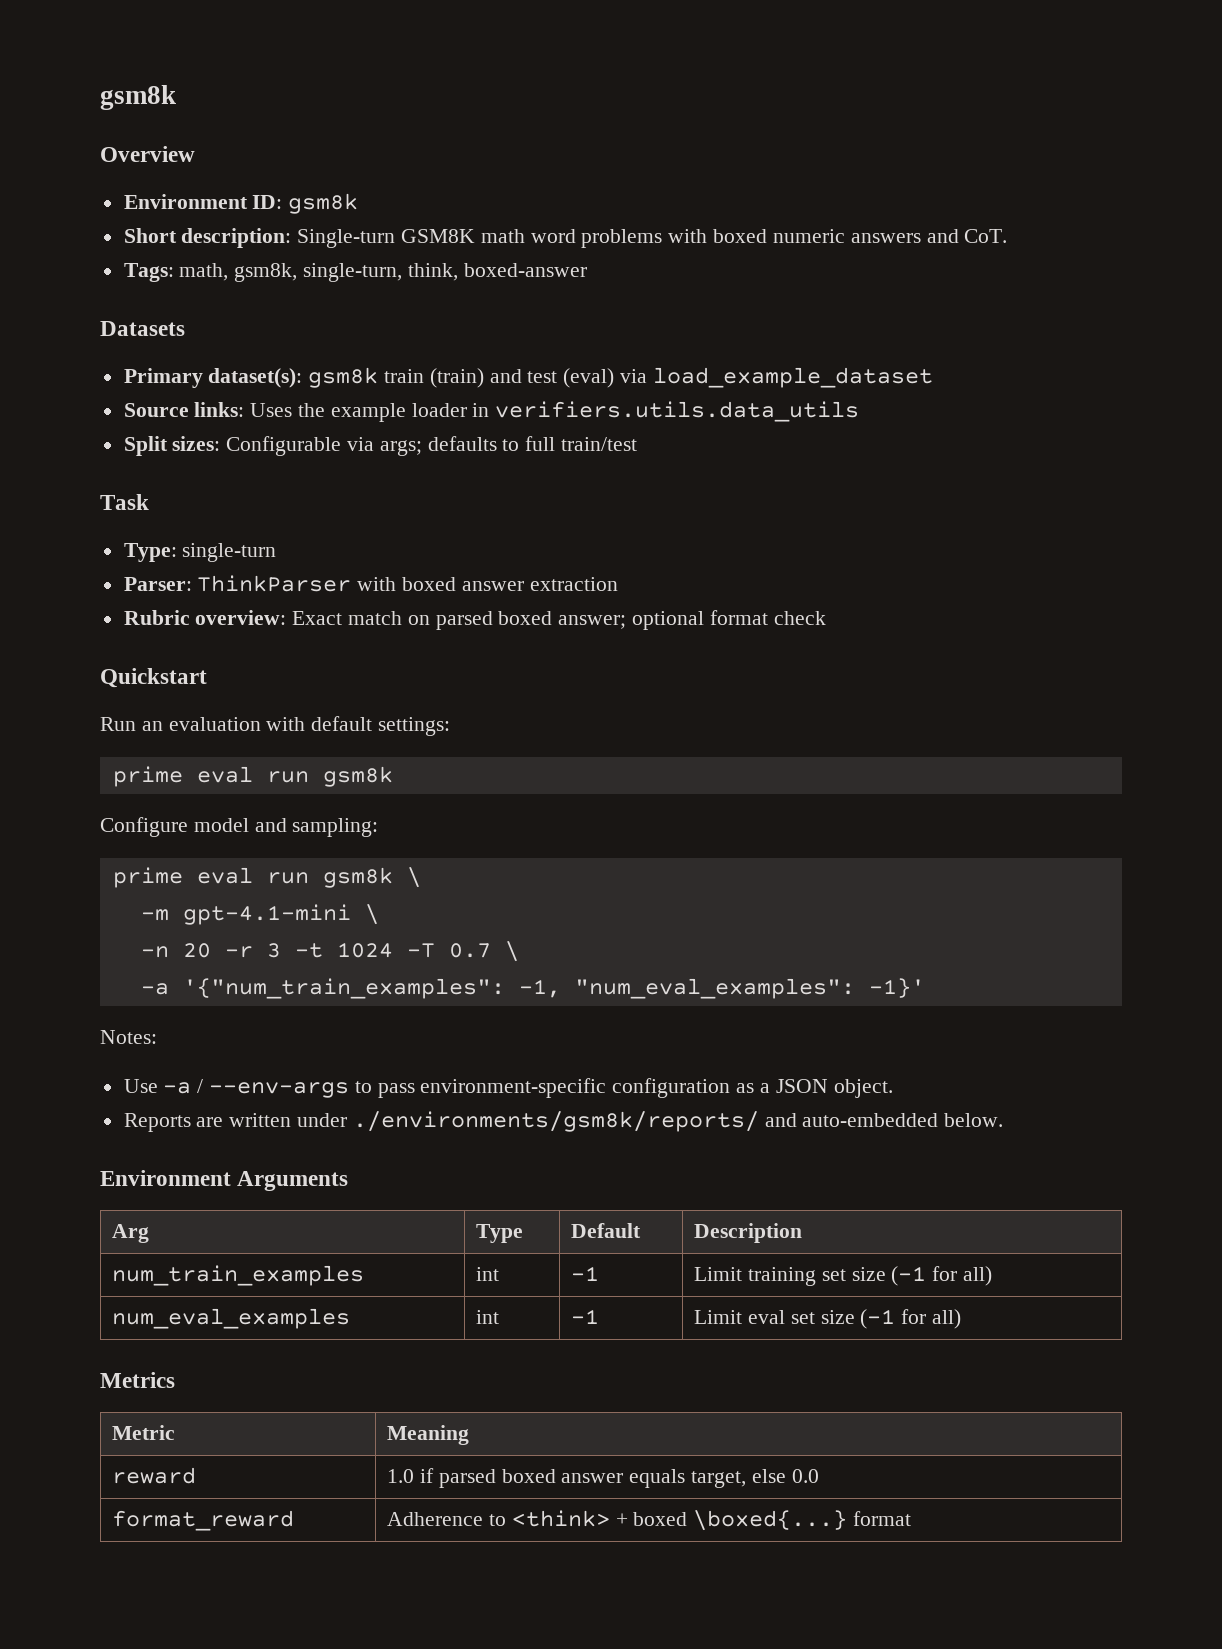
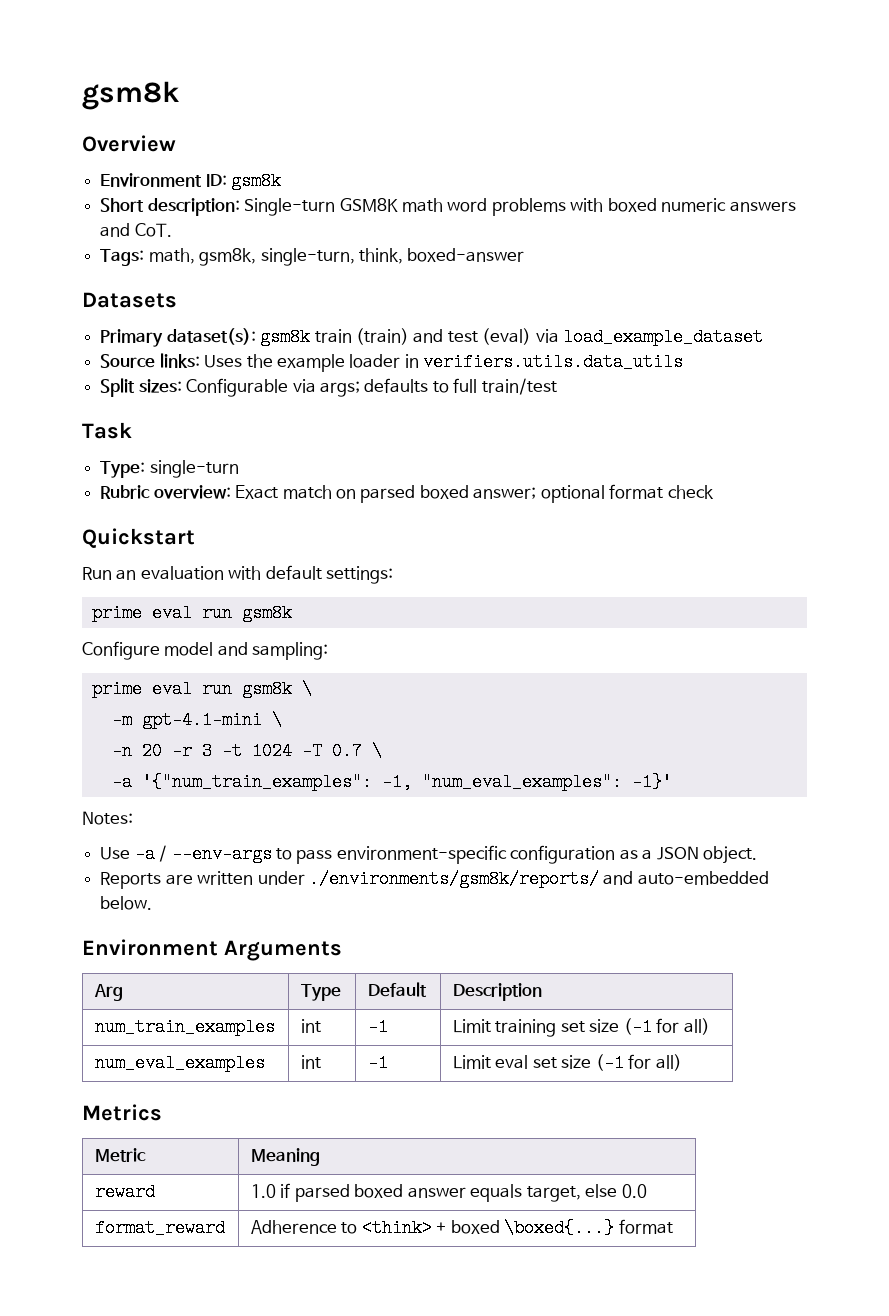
- Parser: ThinkParser with boxed answer extraction

